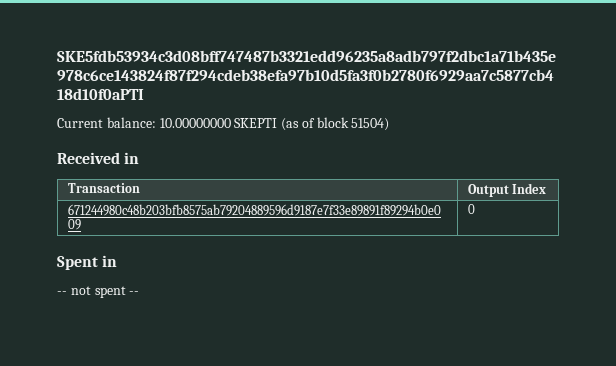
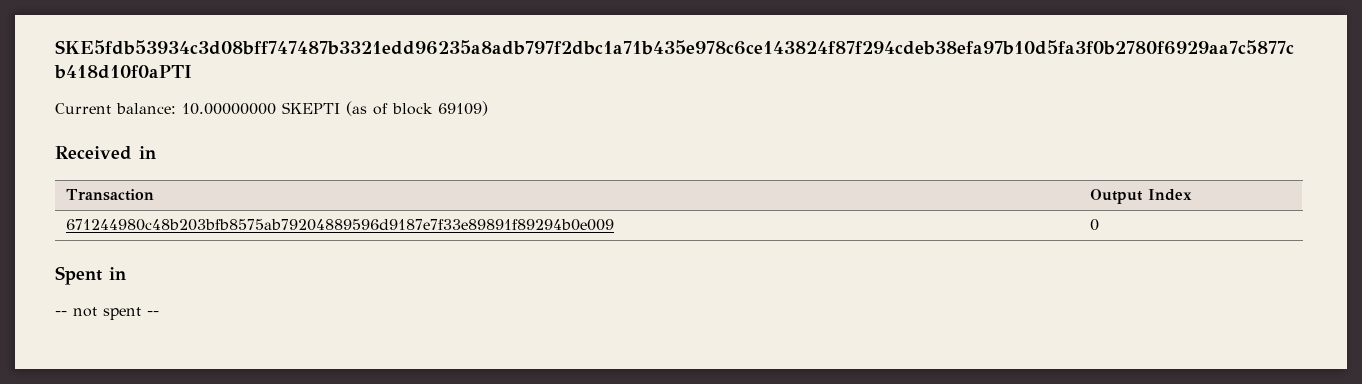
- Current balance: 10.00000000 SKEPTI (as of block 51504)
+ Current balance: 10.00000000 SKEPTI (as of block 69109)

